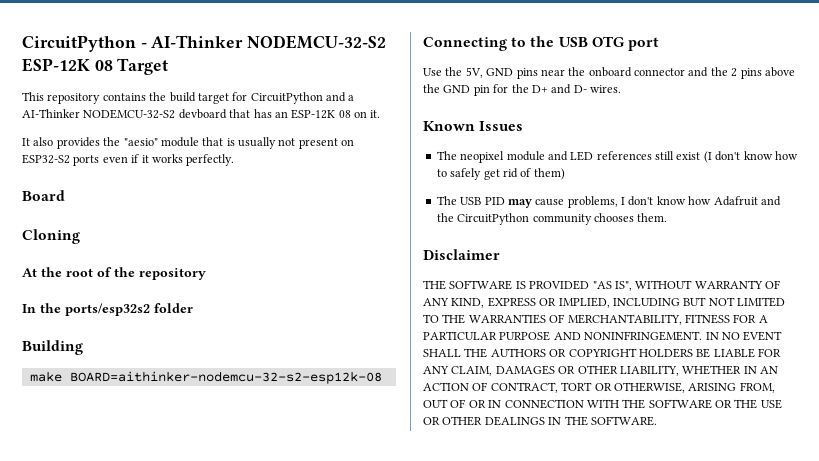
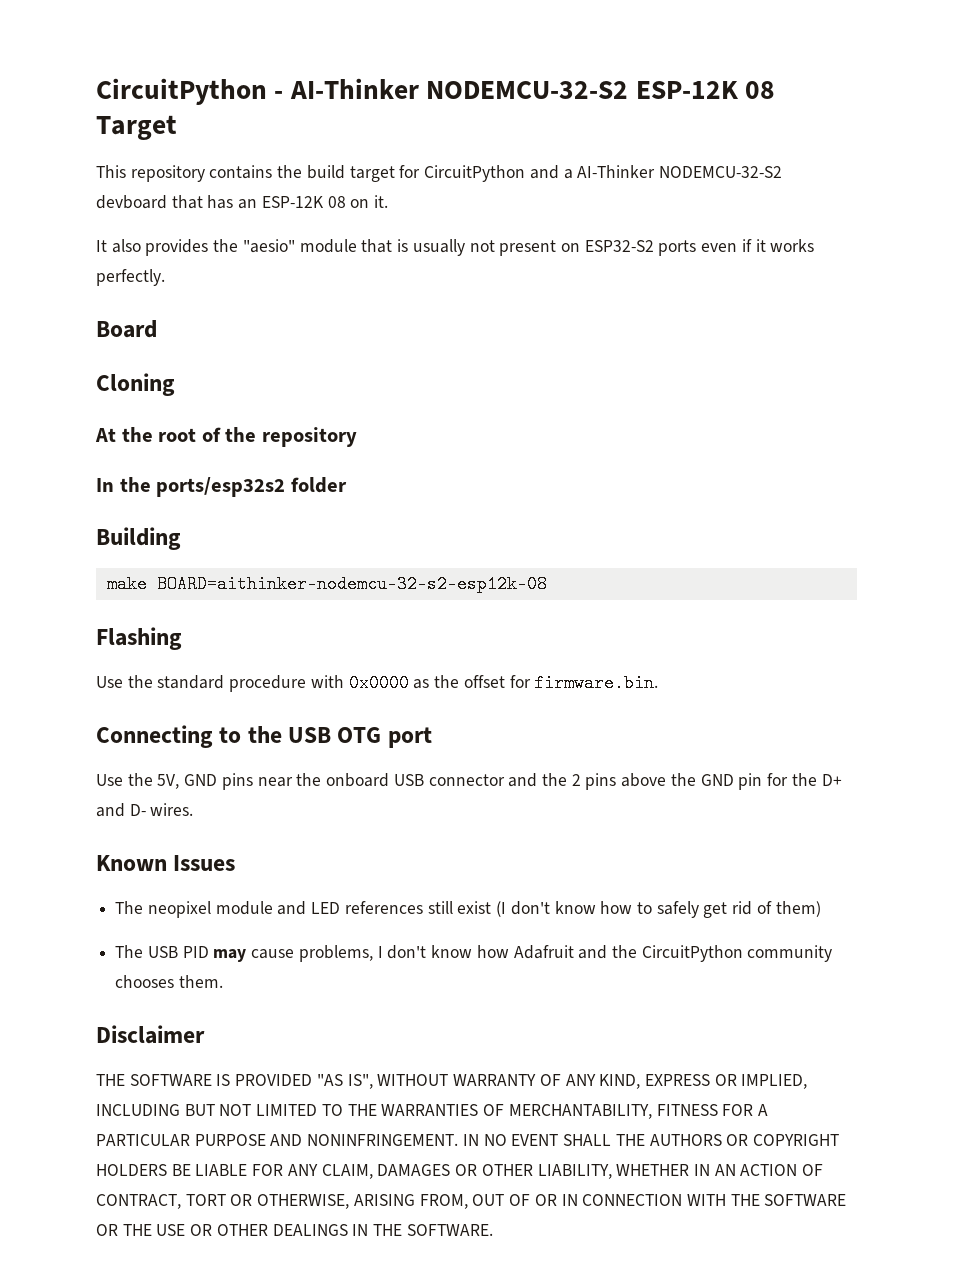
+ Flashing
+ Use the standard procedure with 0x0000 as the offset for firmware.bin.
- Use the 5V, GND pins near the onboard connector and the 2 pins above the GND pin for the D+ and D- wires.
+ Use the 5V, GND pins near the onboard USB connector and the 2 pins above the GND pin for the D+ and D- wires.

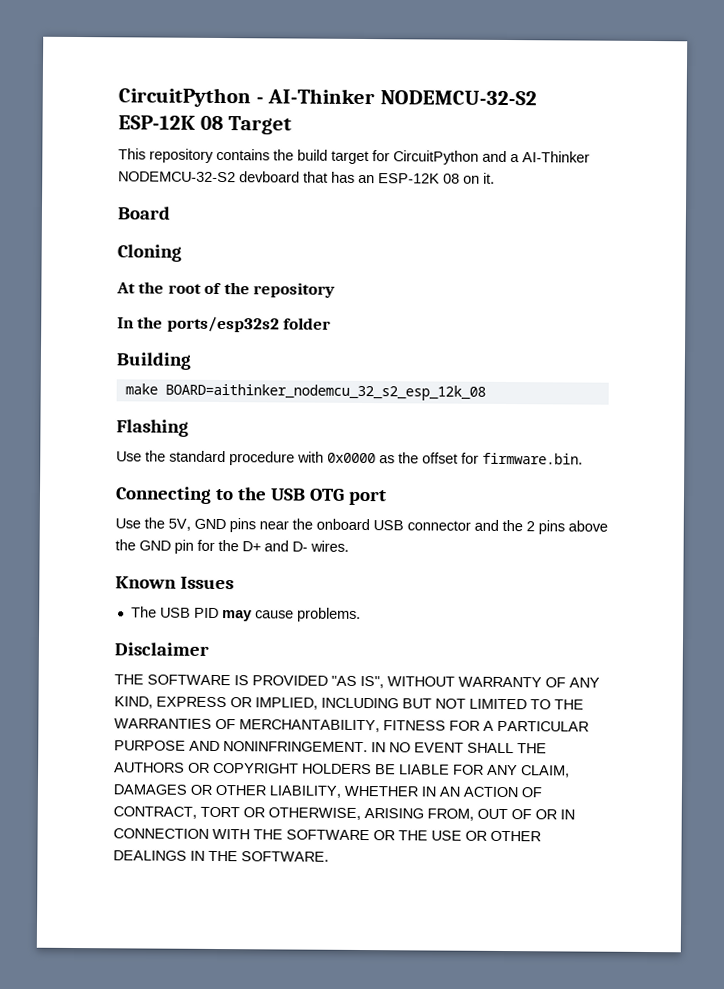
- It also provides the "aesio" module that is usually not present on ESP32-S2 ports even if it works perfectly.
- make BOARD=aithinker-nodemcu-32-s2-esp12k-08
+ make BOARD=aithinker_nodemcu_32_s2_esp_12k_08
- The neopixel module and LED references still exist (I don't know how to safely get rid of them)
- The USB PID may cause problems, I don't know how Adafruit and the CircuitPython community chooses them.
+ The USB PID may cause problems.

